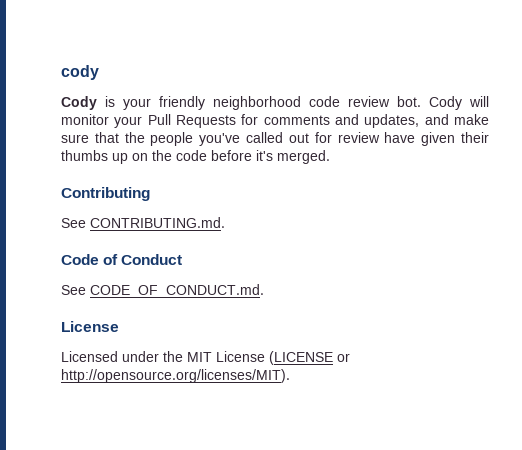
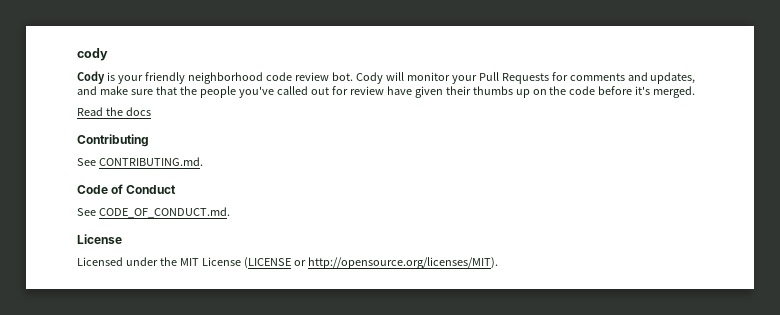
+ Read the docs

